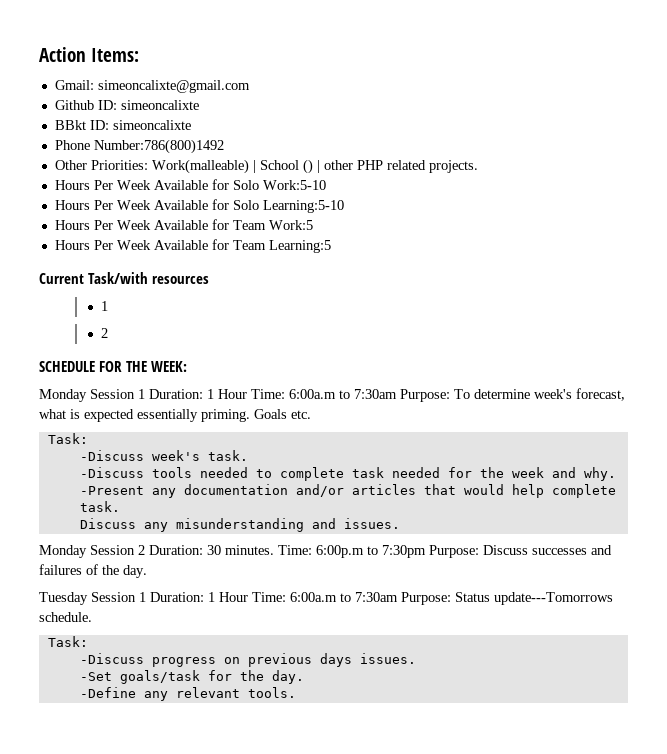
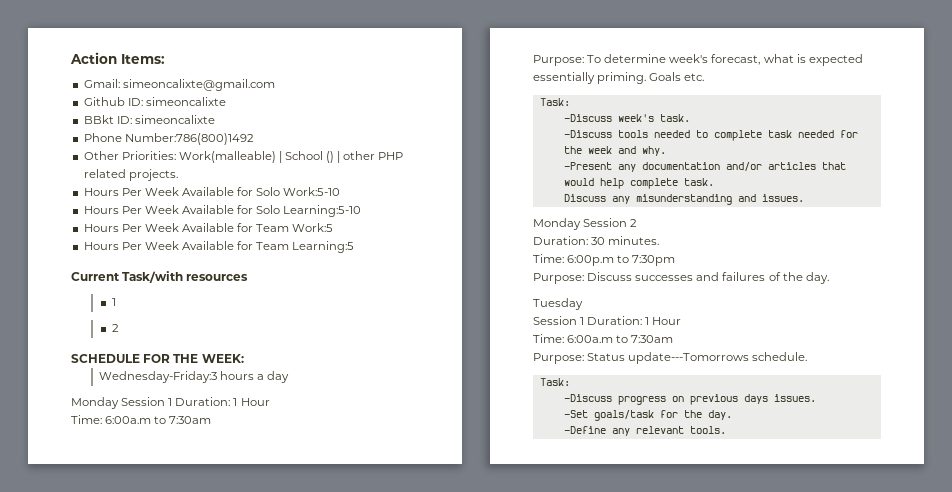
+ Wednesday-Friday:3 hours a day
- Monday Session 1 Duration: 1 Hour Time: 6:00a.m to 7:30am Purpose: To determine week's forecast, what is expected essentially priming.
+ Monday Session 1 Duration: 1 Hour
+ Time: 6:00a.m to 7:30am
+ Purpose: To determine week's forecast, what is expected essentially priming.
- Monday Session 2 Duration: 30 minutes. Time: 6:00p.m to 7:30pm Purpose: Discuss successes and failures of the day.
+ Monday Session 2
+ Duration: 30 minutes.
+ Time: 6:00p.m to 7:30pm
+ Purpose: Discuss successes and failures of the day.
- Tuesday Session 1 Duration: 1 Hour Time: 6:00a.m to 7:30am Purpose: Status update---Tomorrows schedule.
+ Tuesday
+ Session 1 Duration: 1 Hour
+ Time: 6:00a.m to 7:30am
+ Purpose: Status update---Tomorrows schedule.

